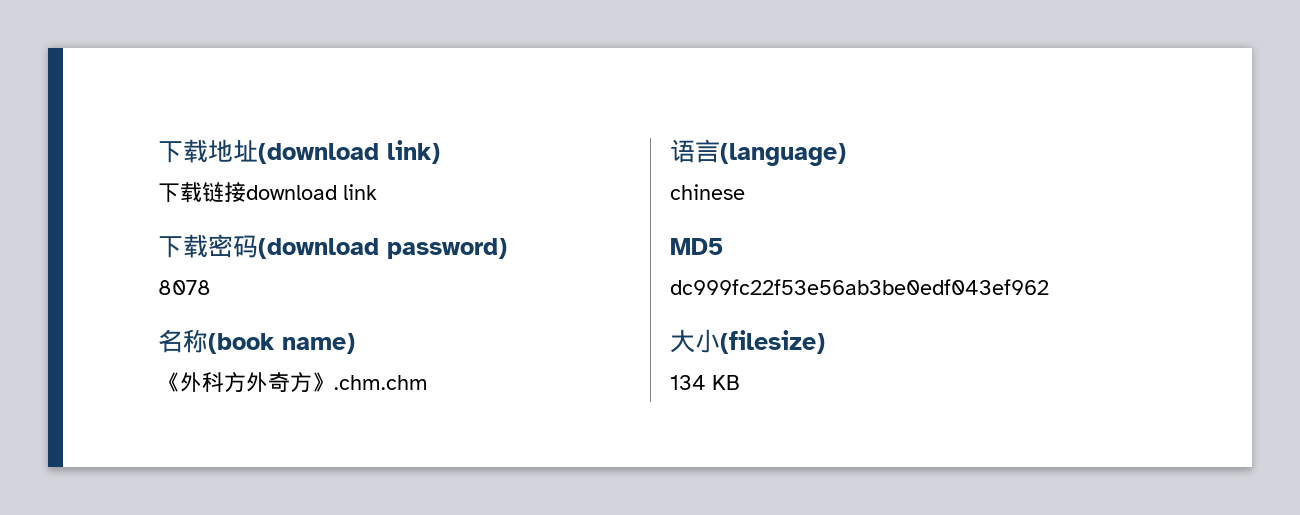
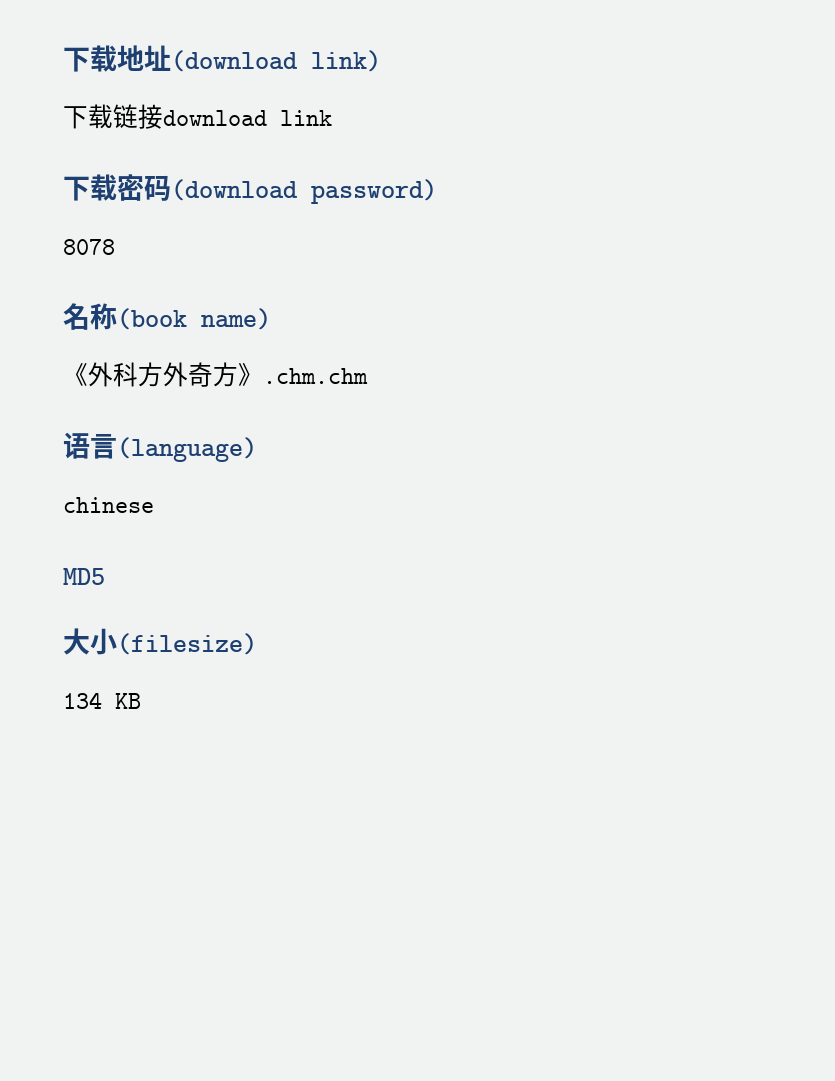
- dc999fc22f53e56ab3be0edf043ef962

